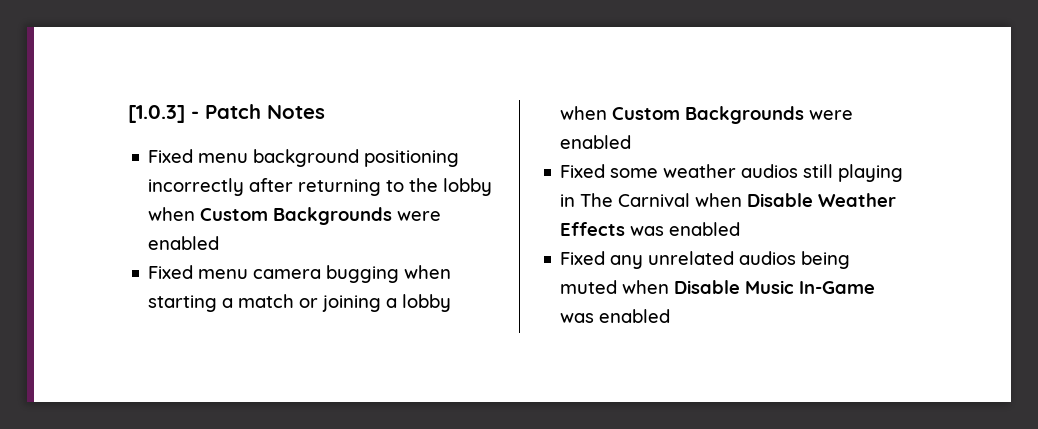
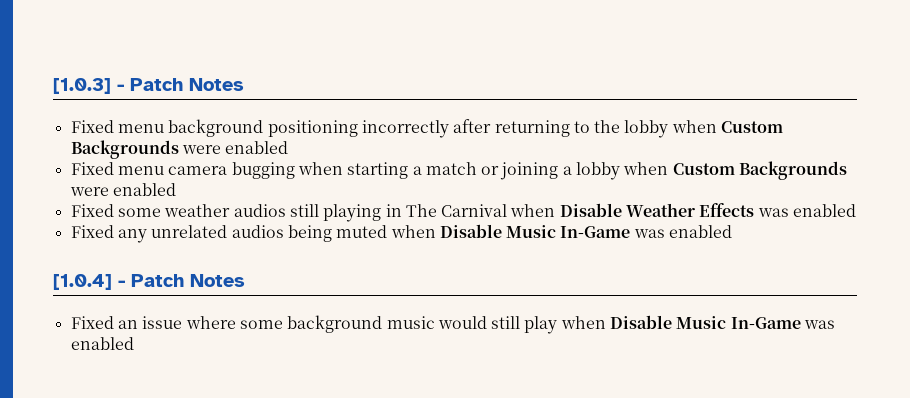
+ [1.0.4] - Patch Notes
+ Fixed an issue where some background music would still play when Disable Music In-Game was enabled

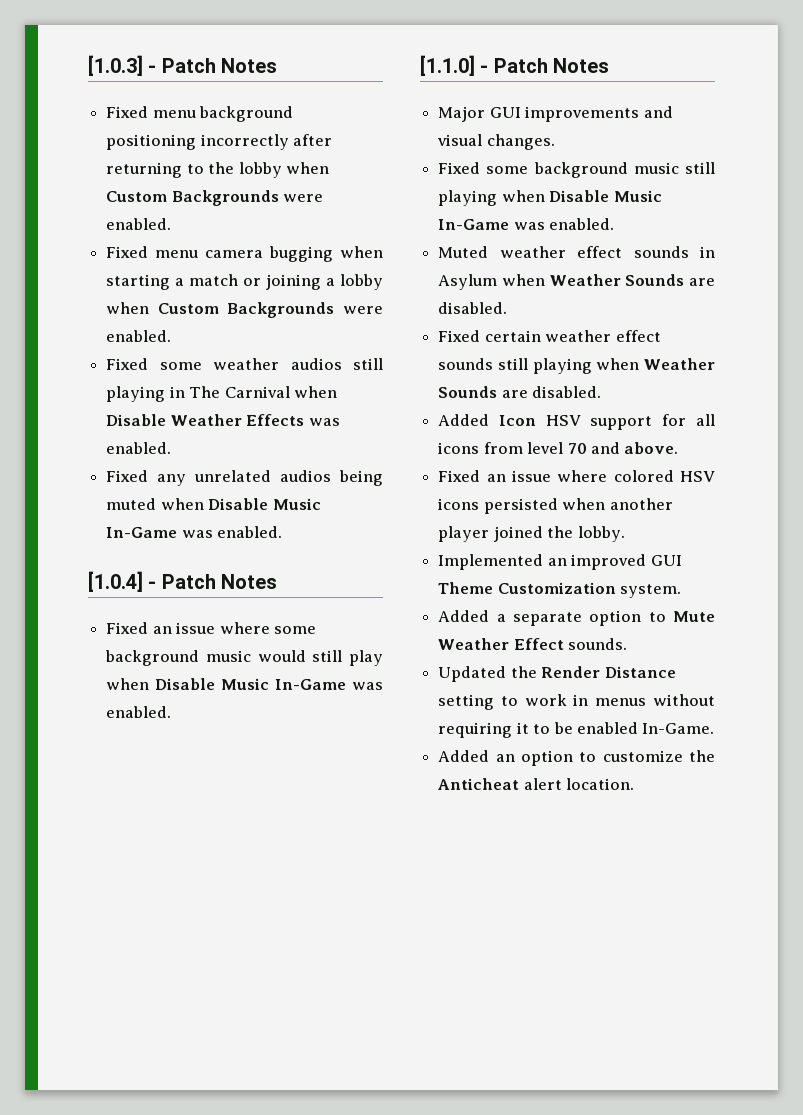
- Fixed menu background positioning incorrectly after returning to the lobby when Custom Backgrounds were enabled
+ Fixed menu background positioning incorrectly after returning to the lobby when Custom Backgrounds were enabled.
- Fixed menu camera bugging when starting a match or joining a lobby when Custom Backgrounds were enabled
+ Fixed menu camera bugging when starting a match or joining a lobby when Custom Backgrounds were enabled.
- Fixed some weather audios still playing in The Carnival when Disable Weather Effects was enabled
+ Fixed some weather audios still playing in The Carnival when Disable Weather Effects was enabled.
- Fixed any unrelated audios being muted when Disable Music In-Game was enabled
+ Fixed any unrelated audios being muted when Disable Music In-Game was enabled.
- Fixed an issue where some background music would still play when Disable Music In-Game was enabled
+ Fixed an issue where some background music would still play when Disable Music In-Game was enabled.
+ [1.1.0] - Patch Notes
+ Major GUI improvements and visual changes.
+ Fixed some background music still playing when Disable Music In-Game was enabled.
+ Muted weather effect sounds in Asylum when Weather Sounds are disabled.
+ Fixed certain weather effect sounds still playing when Weather Sounds are disabled.
+ Added Icon HSV support for all icons from level 70 and above.
+ Fixed an issue where colored HSV icons persisted when another player joined the lobby.
+ Implemented an improved GUI Theme Customization system.
+ Added a separate option to Mute Weather Effect sounds.
+ Updated the Render Distance setting to work in menus without requiring it to be enabled In-Game.
+ Added an option to customize the Anticheat alert location.

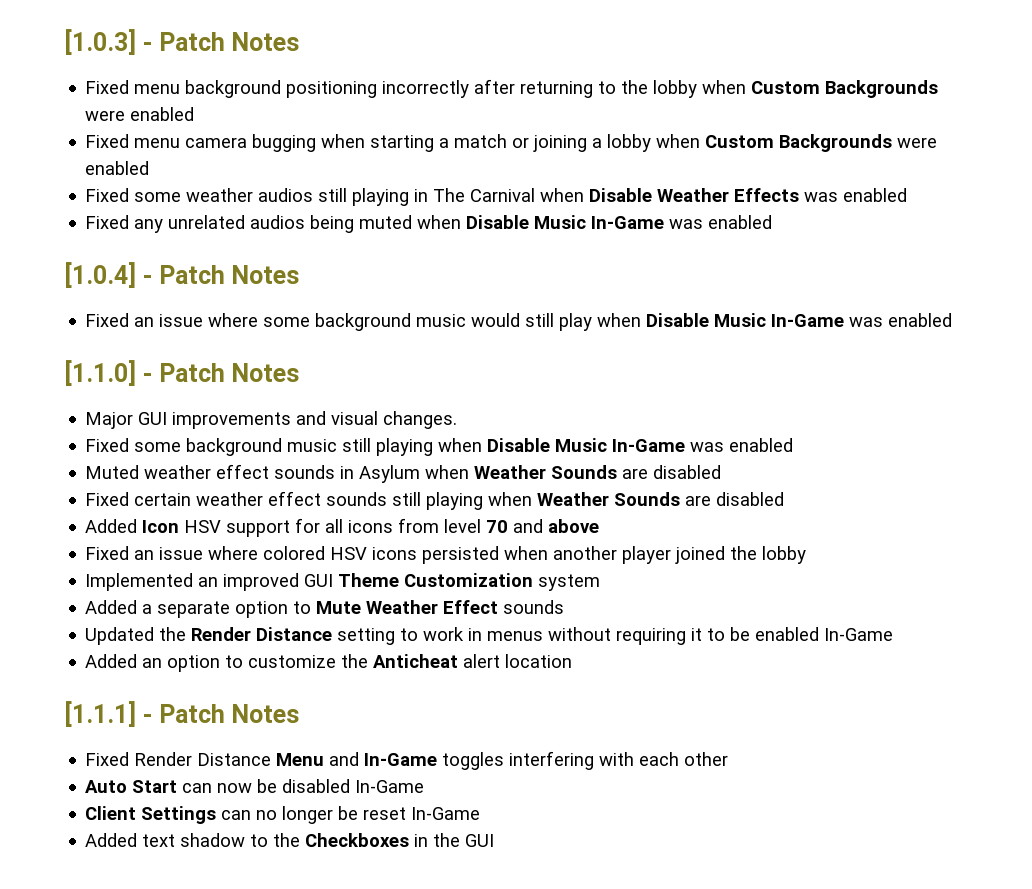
- Fixed menu background positioning incorrectly after returning to the lobby when Custom Backgrounds were enabled.
+ Fixed menu background positioning incorrectly after returning to the lobby when Custom Backgrounds were enabled
- Fixed menu camera bugging when starting a match or joining a lobby when Custom Backgrounds were enabled.
+ Fixed menu camera bugging when starting a match or joining a lobby when Custom Backgrounds were enabled
- Fixed some weather audios still playing in The Carnival when Disable Weather Effects was enabled.
+ Fixed some weather audios still playing in The Carnival when Disable Weather Effects was enabled
- Fixed any unrelated audios being muted when Disable Music In-Game was enabled.
+ Fixed any unrelated audios being muted when Disable Music In-Game was enabled
- Fixed an issue where some background music would still play when Disable Music In-Game was enabled.
+ Fixed an issue where some background music would still play when Disable Music In-Game was enabled
- Fixed some background music still playing when Disable Music In-Game was enabled.
+ Fixed some background music still playing when Disable Music In-Game was enabled
- Muted weather effect sounds in Asylum when Weather Sounds are disabled.
+ Muted weather effect sounds in Asylum when Weather Sounds are disabled
- Fixed certain weather effect sounds still playing when Weather Sounds are disabled.
+ Fixed certain weather effect sounds still playing when Weather Sounds are disabled
- Added Icon HSV support for all icons from level 70 and above.
+ Added Icon HSV support for all icons from level 70 and above
- Fixed an issue where colored HSV icons persisted when another player joined the lobby.
+ Fixed an issue where colored HSV icons persisted when another player joined the lobby
- Implemented an improved GUI Theme Customization system.
+ Implemented an improved GUI Theme Customization system
- Added a separate option to Mute Weather Effect sounds.
+ Added a separate option to Mute Weather Effect sounds
- Updated the Render Distance setting to work in menus without requiring it to be enabled In-Game.
+ Updated the Render Distance setting to work in menus without requiring it to be enabled In-Game
- Added an option to customize the Anticheat alert location.
+ Added an option to customize the Anticheat alert location
+ [1.1.1] - Patch Notes
+ Fixed Render Distance Menu and In-Game toggles interfering with each other
+ Auto Start can now be disabled In-Game
+ Client Settings can no longer be reset In-Game
+ Added text shadow to the Checkboxes in the GUI

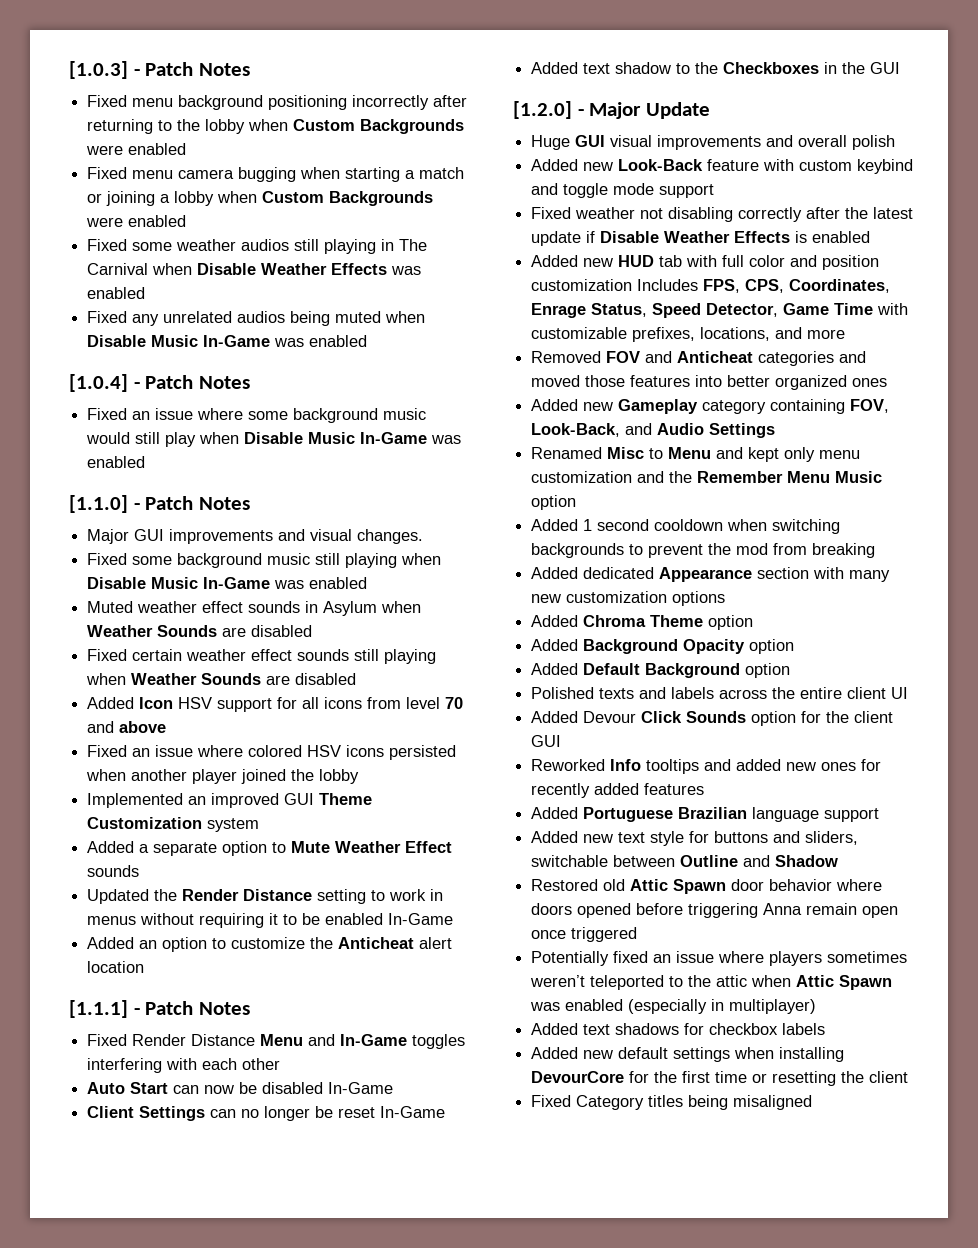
+ [1.2.0] - Major Update
+ Huge GUI visual improvements and overall polish
+ Added new Look-Back feature with custom keybind and toggle mode support
+ Fixed weather not disabling correctly after the latest update if Disable Weather Effects is enabled
+ Added new HUD tab with full color and position customization Includes FPS, CPS, Coordinates, Enrage Status, Speed Detector, Game Time with customizable prefixes, locations, and more
+ Removed FOV and Anticheat categories and moved those features into better organized ones
+ Added new Gameplay category containing FOV, Look-Back, and Audio Settings
+ Renamed Misc to Menu and kept only menu customization and the Remember Menu Music option
+ Added 1 second cooldown when switching backgrounds to prevent the mod from breaking
+ Added dedicated Appearance section with many new customization options
+ Added Chroma Theme option
+ Added Background Opacity option
+ Added Default Background option
+ Polished texts and labels across the entire client UI
+ Added Devour Click Sounds option for the client GUI
+ Reworked Info tooltips and added new ones for recently added features
+ Added Portuguese Brazilian language support
+ Added new text style for buttons and sliders, switchable between Outline and Shadow
+ Restored old Attic Spawn door behavior where doors opened before triggering Anna remain open once triggered
+ Potentially fixed an issue where players sometimes weren’t teleported to the attic when Attic Spawn was enabled (especially in multiplayer)
+ Added text shadows for checkbox labels
+ Added new default settings when installing DevourCore for the first time or resetting the client
+ Fixed Category titles being misaligned

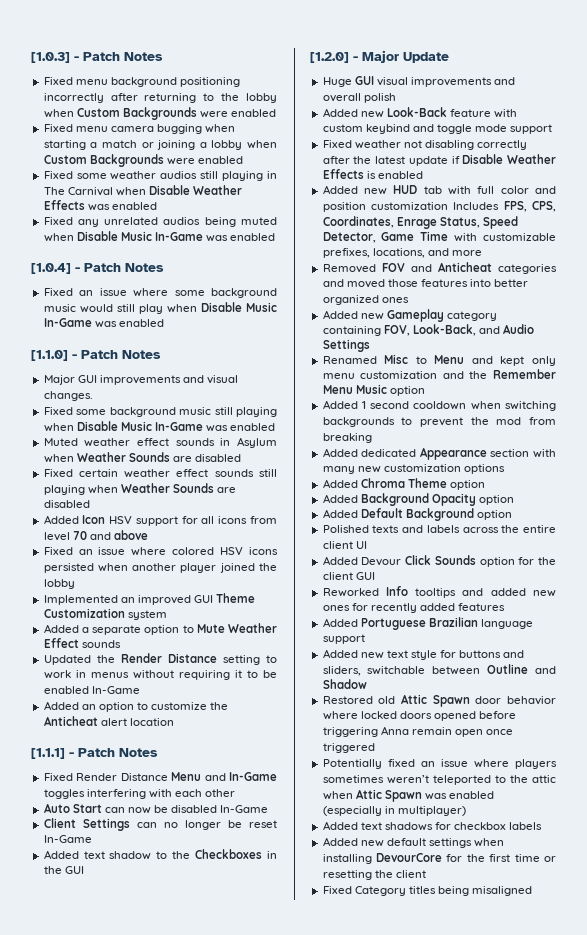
- Restored old Attic Spawn door behavior where doors opened before triggering Anna remain open once triggered
+ Restored old Attic Spawn door behavior where locked doors opened before triggering Anna remain open once triggered

